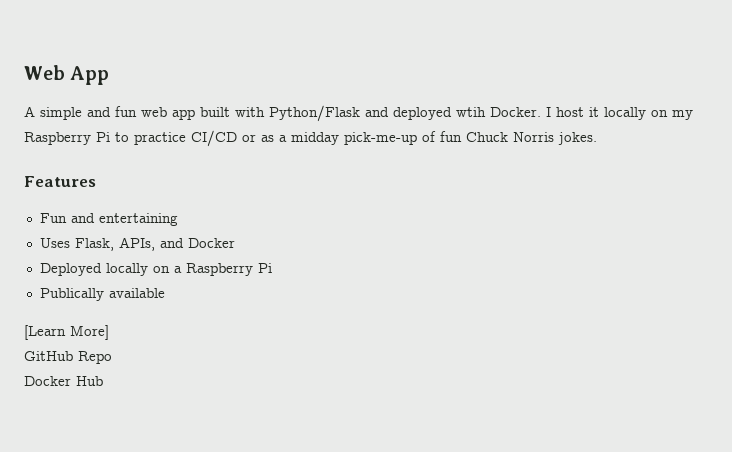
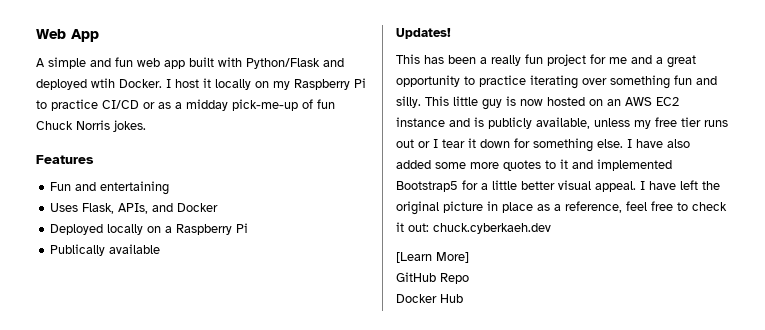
+ Updates!
+ This has been a really fun project for me and a great opportunity to practice iterating over something fun and silly. This little guy is now hosted on an AWS EC2 instance and is publicly available, unless my free tier runs out or I tear it down for something else. I have also added some more quotes to it and implemented Bootstrap5 for a little better visual appeal. I have left the original picture in place as a reference, feel free to check it out: chuck.cyberkaeh.dev

